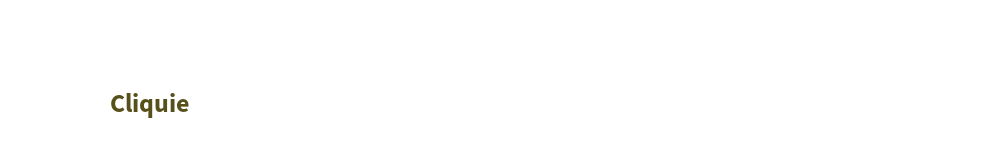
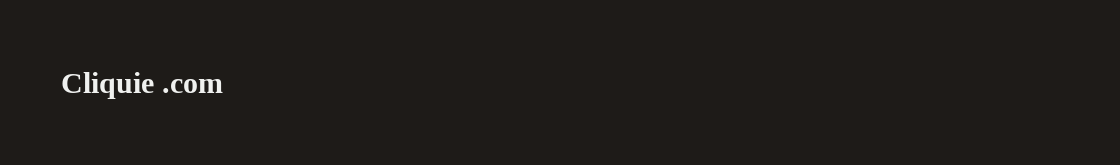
- Cliquie
+ Cliquie .com

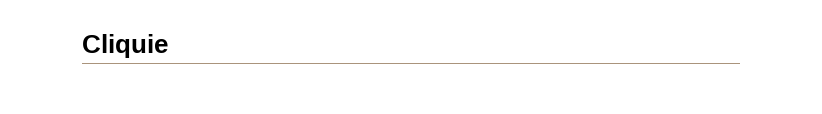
- Cliquie .com
+ Cliquie

